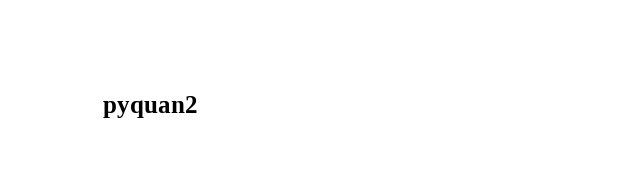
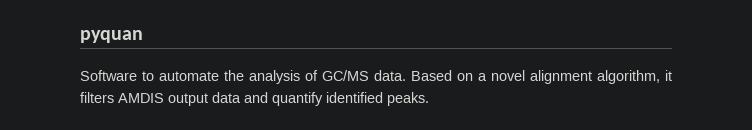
- pyquan2
+ pyquan
+ Software to automate the analysis of GC/MS data. Based on a novel alignment algorithm, it filters AMDIS output data and quantify identified peaks.

